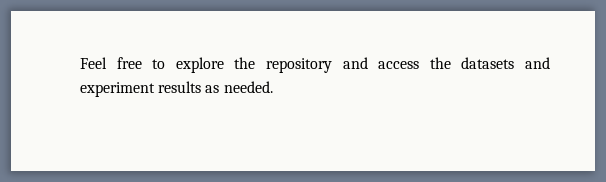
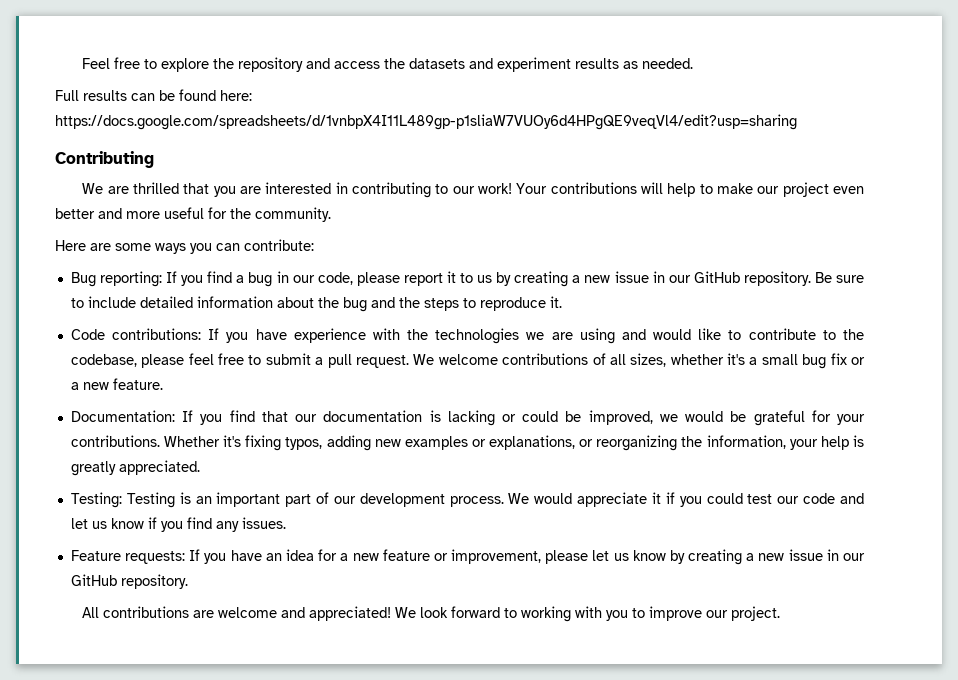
+ Full results can be found here: https://docs.google.com/spreadsheets/d/1vnbpX4I11L489gp-p1sliaW7VUOy6d4HPgQE9veqVl4/edit?usp=sharing
+ Contributing
+ We are thrilled that you are interested in contributing to our work! Your contributions will help to make our project even better and more useful for the community.
+ Here are some ways you can contribute:
+ Bug reporting: If you find a bug in our code, please report it to us by creating a new issue in our GitHub repository. Be sure to include detailed information about the bug and the steps to reproduce it.
+ Code contributions: If you have experience with the technologies we are using and would like to contribute to the codebase, please feel free to submit a pull request. We welcome contributions of all sizes, whether it's a small bug fix or a new feature.
+ Documentation: If you find that our documentation is lacking or could be improved, we would be grateful for your contributions. Whether it's fixing typos, adding new examples or explanations, or reorganizing the information, your help is greatly appreciated.
+ Testing: Testing is an important part of our development process. We would appreciate it if you could test our code and let us know if you find any issues.
+ Feature requests: If you have an idea for a new feature or improvement, please let us know by creating a new issue in our GitHub repository.
+ All contributions are welcome and appreciated! We look forward to working with you to improve our project.

